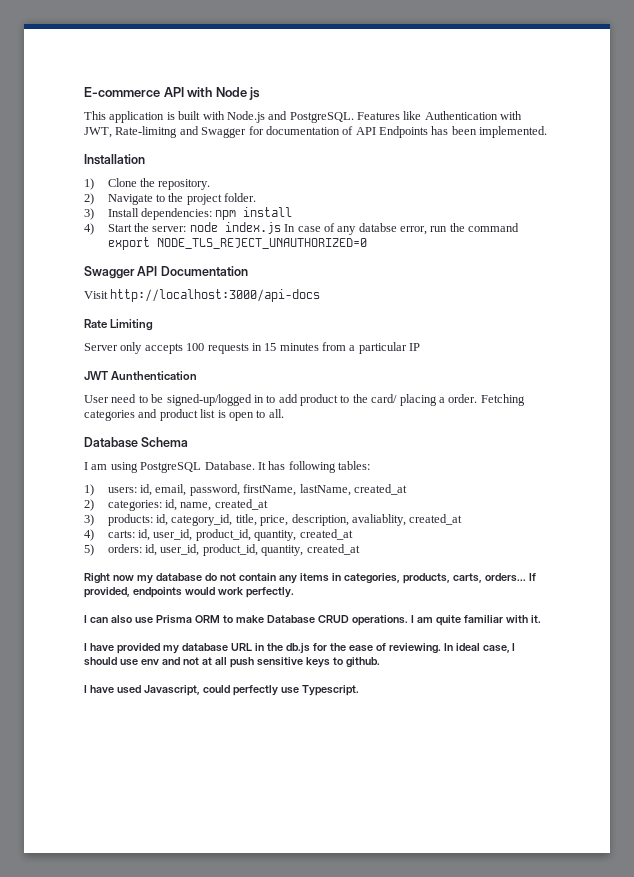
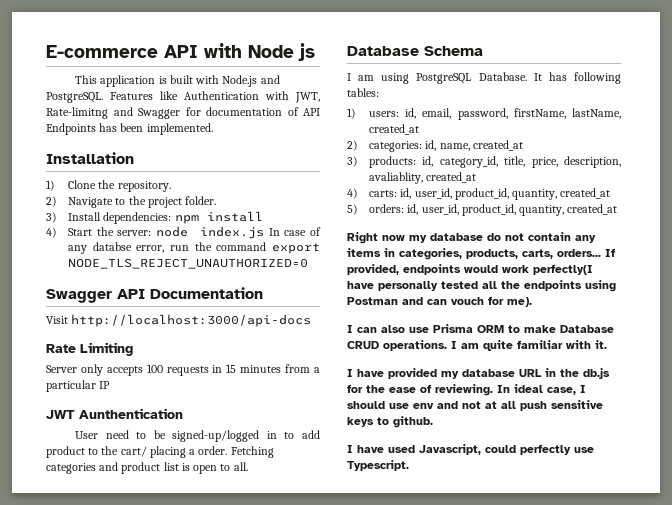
- User need to be signed-up/logged in to add product to the card/ placing a order.
+ User need to be signed-up/logged in to add product to the cart/ placing a order.
- If provided, endpoints would work perfectly.
+ If provided, endpoints would work perfectly(I have personally tested all the endpoints using Postman and can vouch for me).

